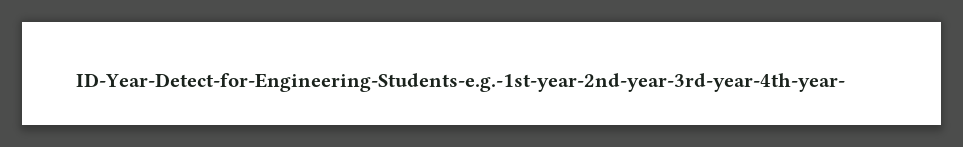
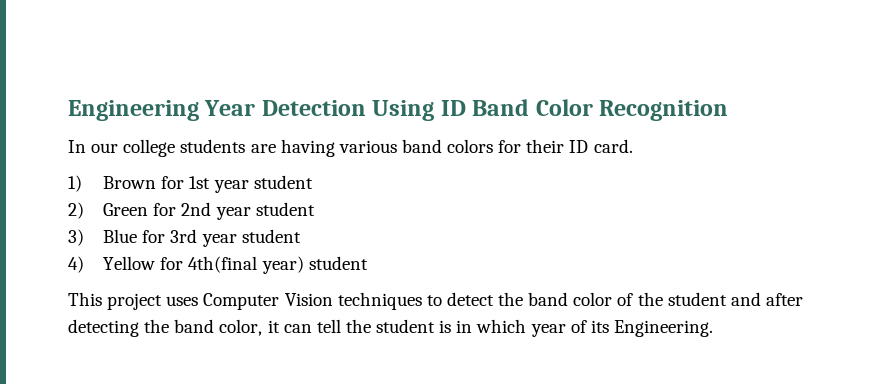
- ID-Year-Detect-for-Engineering-Students-e.g.-1st-year-2nd-year-3rd-year-4th-year-
+ Engineering Year Detection Using ID Band Color Recognition
+ In our college students are having various band colors for their ID card.
+ 1) Brown for 1st year student
+ 2) Green for 2nd year student
+ 3) Blue for 3rd year student
+ 4) Yellow for 4th(final year) student
+ This project uses Computer Vision techniques to detect the band color of the student and after detecting the band color, it can tell the student is in which year of its Engineering.

